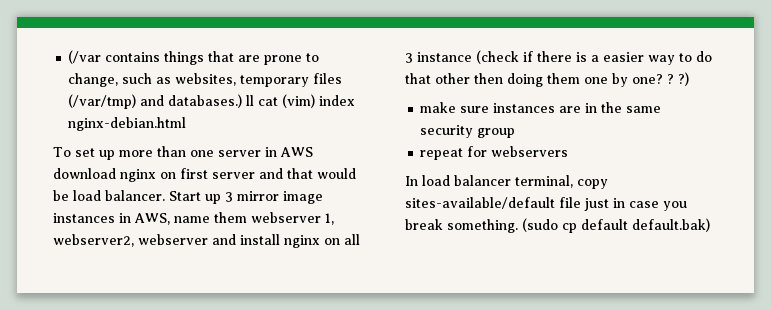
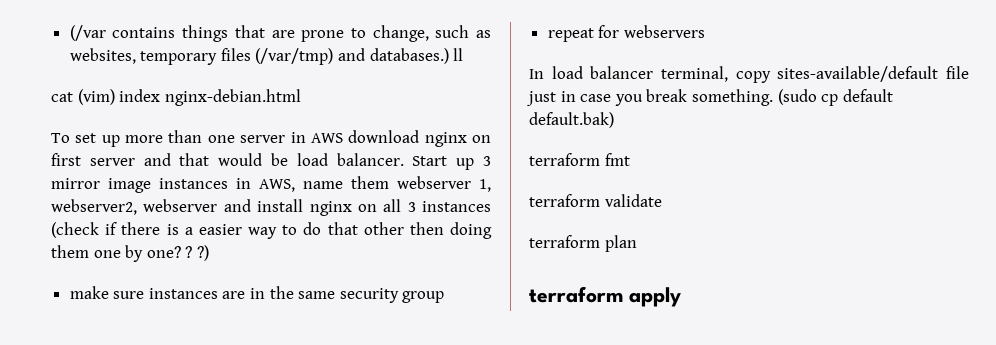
- (/var contains things that are prone to change, such as websites, temporary files (/var/tmp) and databases.) ll cat (vim) index nginx-debian.html
+ (/var contains things that are prone to change, such as websites, temporary files (/var/tmp) and databases.) ll
+ cat (vim) index nginx-debian.html
- Start up 3 mirror image instances in AWS, name them webserver 1, webserver2, webserver and install nginx on all 3 instance (check if there is a easier way to do that other then doing them one by one?
+ Start up 3 mirror image instances in AWS, name them webserver 1, webserver2, webserver and install nginx on all 3 instances (check if there is a easier way to do that other then doing them one by one?
+ terraform fmt
+ terraform validate
+ terraform plan
+ terraform apply

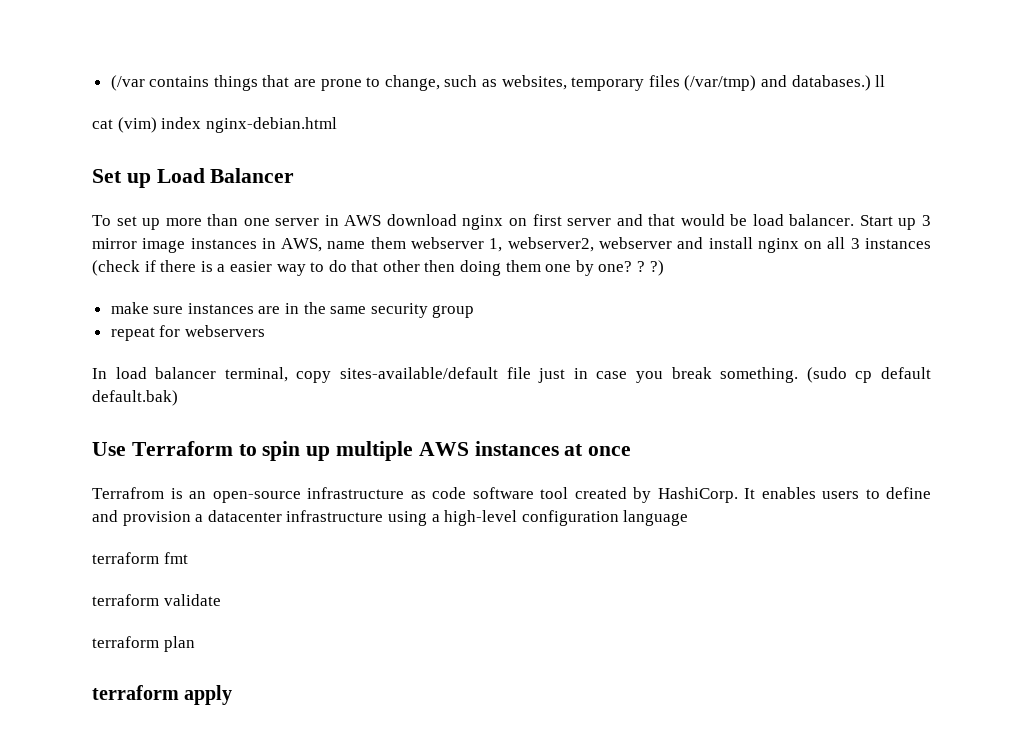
+ Set up Load Balancer
+ Use Terraform to spin up multiple AWS instances at once
+ Terrafrom is an open-source infrastructure as code software tool created by HashiCorp. It enables users to define and provision a datacenter infrastructure using a high-level configuration language

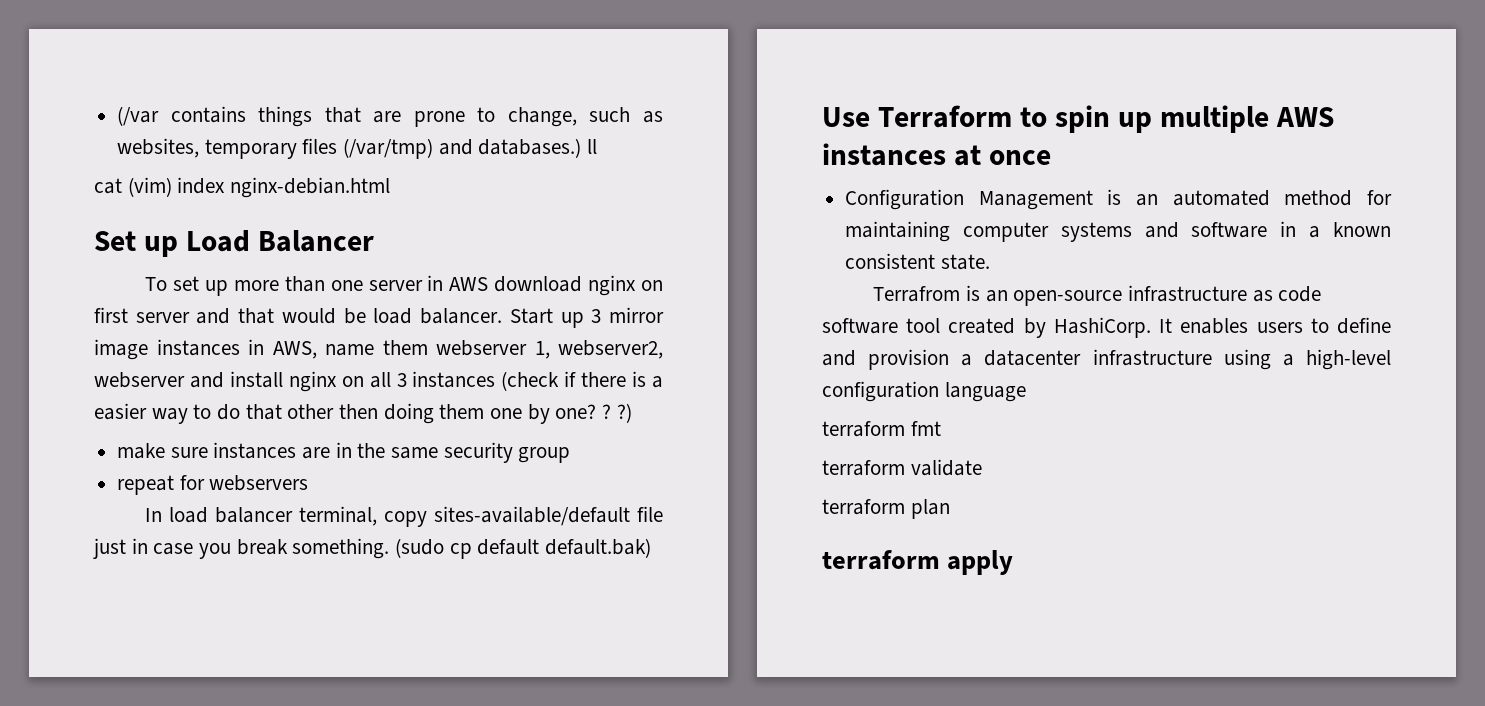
+ Configuration Management is an automated method for maintaining computer systems and software in a known consistent state.

